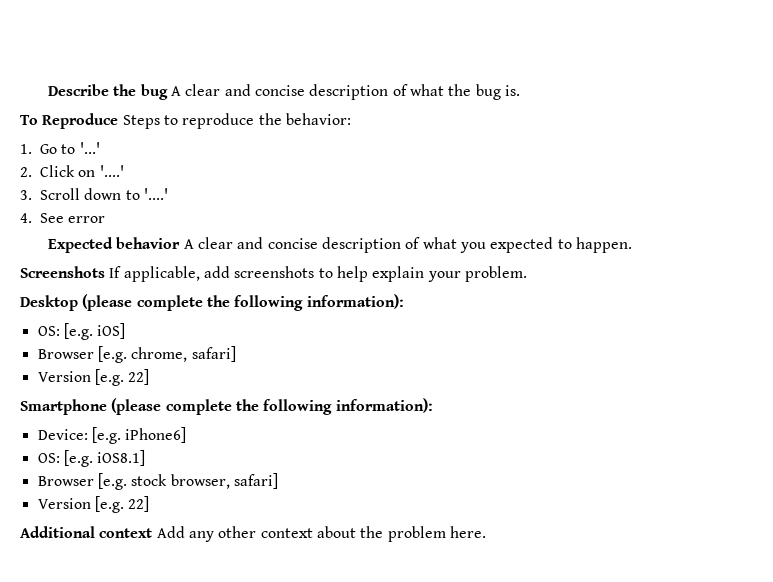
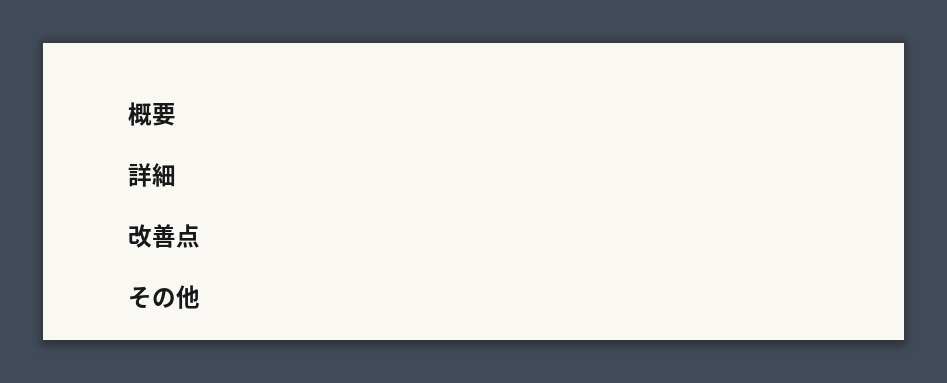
- Describe the bug A clear and concise description of what the bug is.
- To Reproduce Steps to reproduce the behavior:
- 1. Go to '...'
- 2. Click on '....'
- 3. Scroll down to '....'
- 4. See error
- Expected behavior A clear and concise description of what you expected to happen.
- Screenshots If applicable, add screenshots to help explain your problem.
- Desktop (please complete the following information):
- OS: [e.g. iOS]
- Browser [e.g. chrome, safari]
- Version [e.g. 22]
- Smartphone (please complete the following information):
- Device: [e.g. iPhone6]
- OS: [e.g. iOS8.1]
- Browser [e.g. stock browser, safari]
- Version [e.g. 22]
- Additional context Add any other context about the problem here.
+ 概要
+ 詳細
+ 改善点
+ その他

